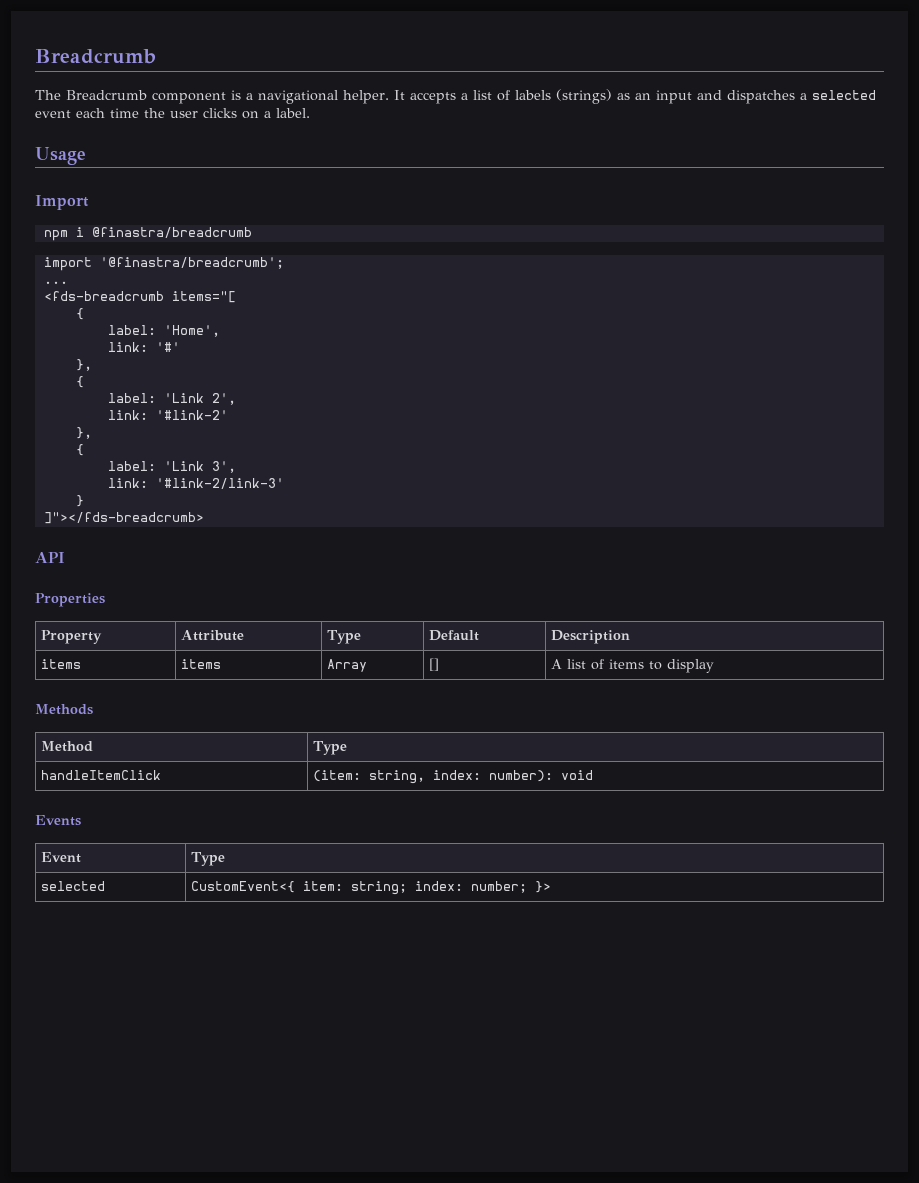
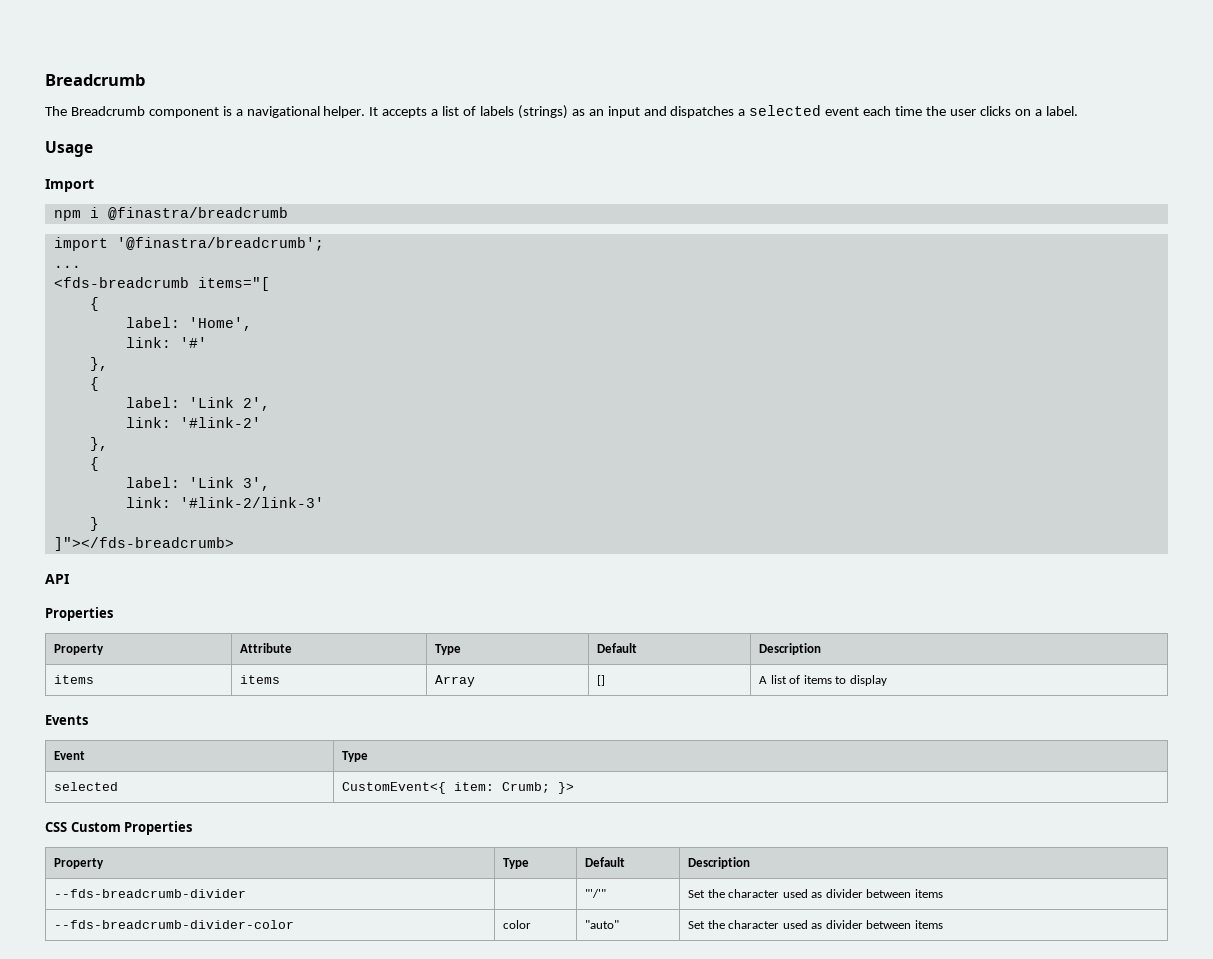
- Methods
- Method | Type
- handleItemClick | (item: string, index: number): void
- selected | CustomEvent<{ item: string; index: number; }>
+ selected | CustomEvent<{ item: Crumb; }>
+ CSS Custom Properties
+ Property | Type | Default | Description
+ --fds-breadcrumb-divider | | "'/'" | Set the character used as divider between items
+ --fds-breadcrumb-divider-color | color | "auto" | Set the character used as divider between items

